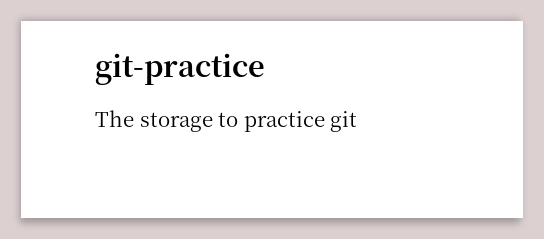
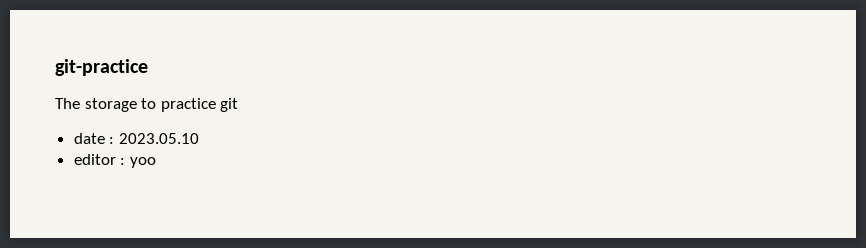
+ date : 2023.05.10
+ editor : yoo

